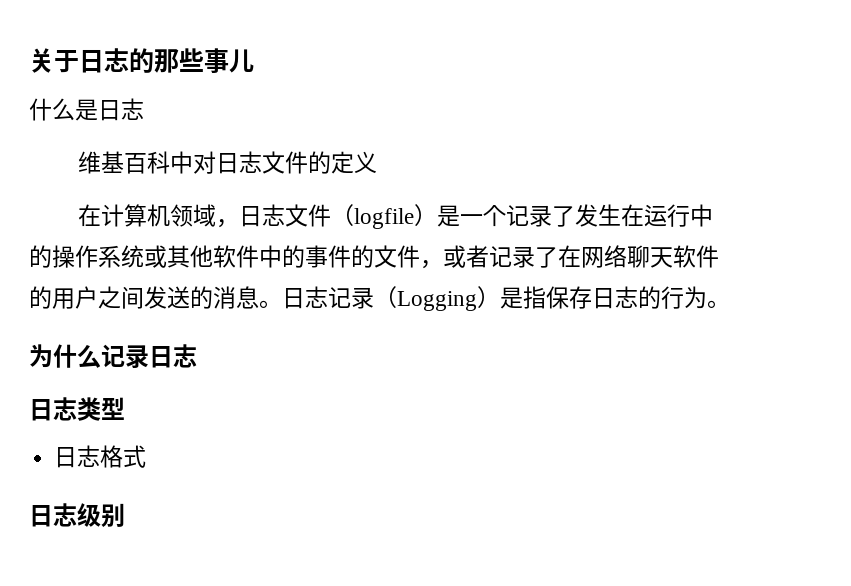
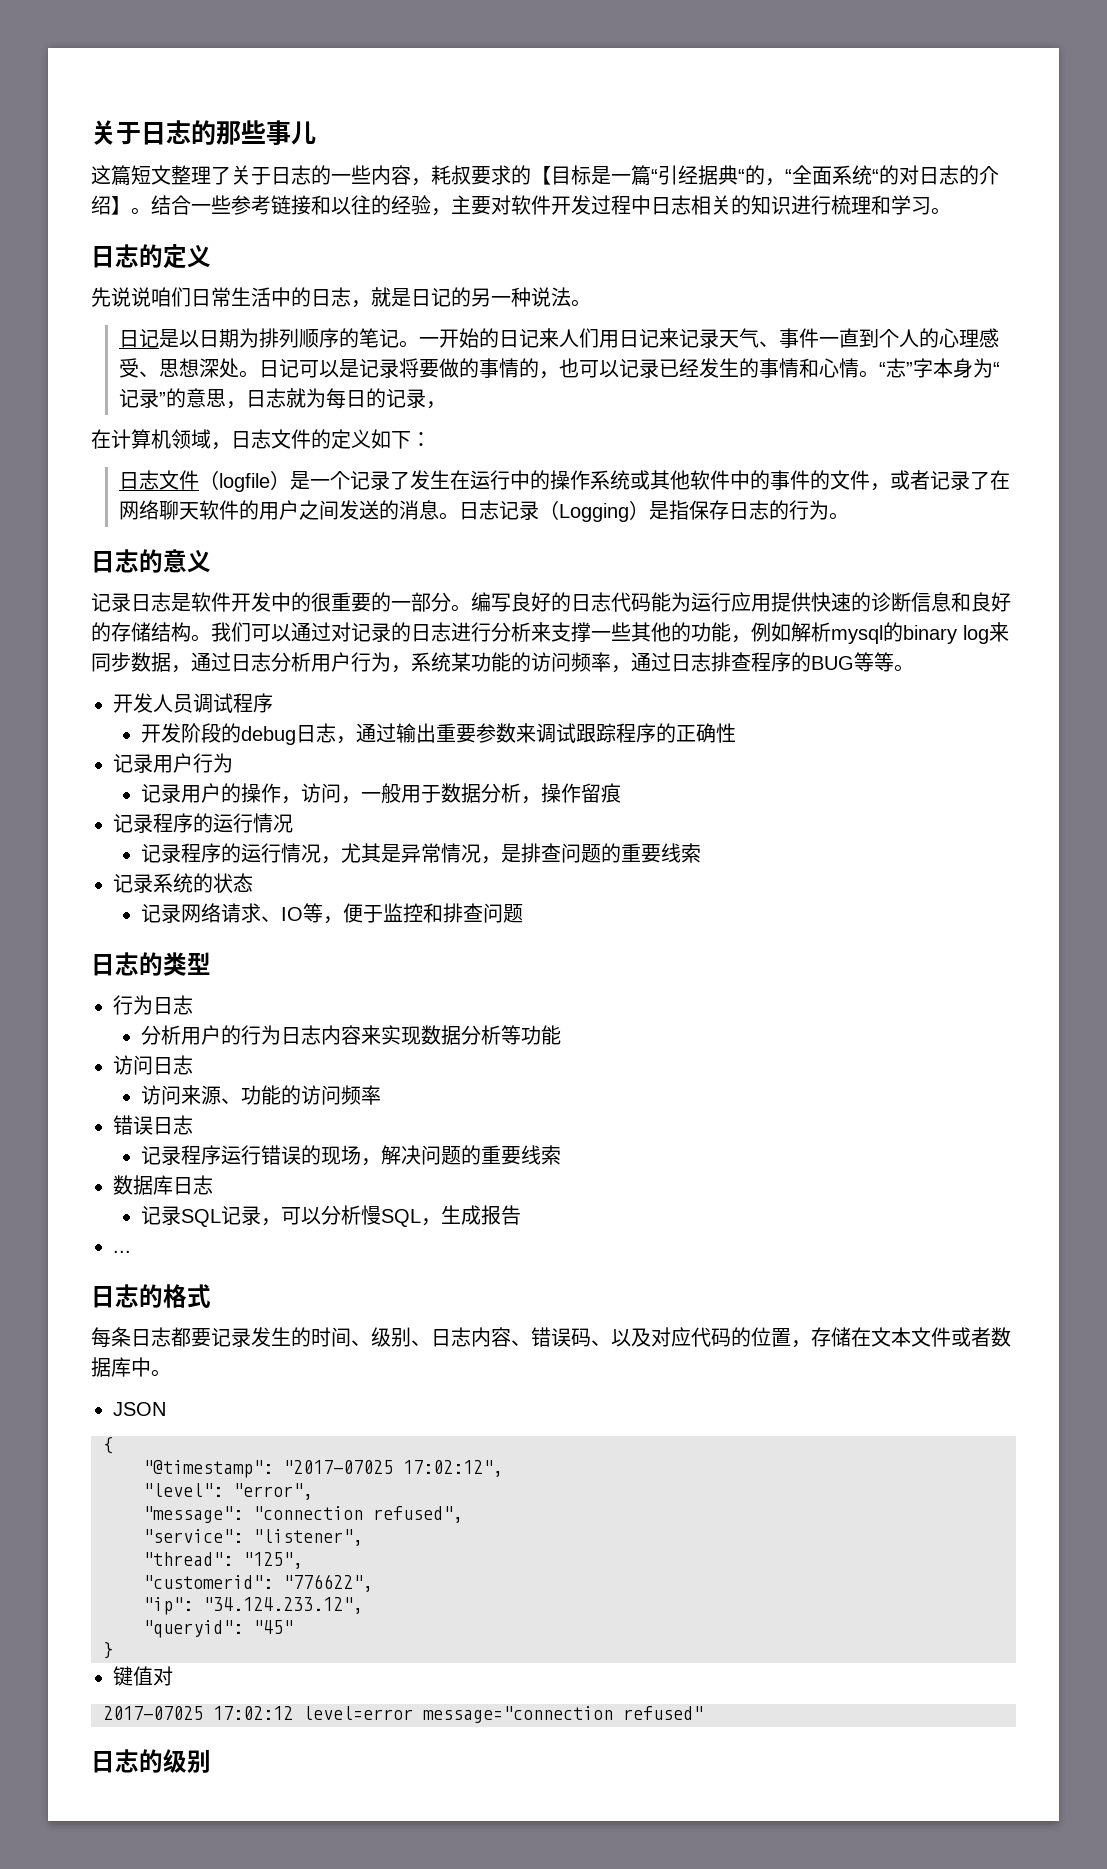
- 什么是日志
- 维基百科中对日志文件的定义
+ 这篇短文整理了关于日志的一些内容，耗叔要求的【目标是一篇“引经据典“的，“全面系统“的对日志的介绍】。结合一些参考链接和以往的经验，主要对软件开发过程中日志相关的知识进行梳理和学习。
+ 日志的定义
+ 先说说咱们日常生活中的日志，就是日记的另一种说法。
+ 日记是以日期为排列顺序的笔记。一开始的日记来人们用日记来记录天气、事件一直到个人的心理感受、思想深处。日记可以是记录将要做的事情的，也可以记录已经发生的事情和心情。“志”字本身为“记录”的意思，日志就为每日的记录，
- 在计算机领域，日志文件（logfile）是一个记录了发生在运行中的操作系统或其他软件中的事件的文件，或者记录了在网络聊天软件的用户之间发送的消息。
+ 在计算机领域，日志文件的定义如下：
+ 日志文件（logfile）是一个记录了发生在运行中的操作系统或其他软件中的事件的文件，或者记录了在网络聊天软件的用户之间发送的消息。
- 为什么记录日志
- 日志类型
- 日志格式
- 日志级别
+ 日志的意义
+ 记录日志是软件开发中的很重要的一部分。编写良好的日志代码能为运行应用提供快速的诊断信息和良好的存储结构。我们可以通过对记录的日志进行分析来支撑一些其他的功能，例如解析mysql的binary log来同步数据，通过日志分析用户行为，系统某功能的访问频率，通过日志排查程序的BUG等等。
+ 开发人员调试程序
+ 开发阶段的debug日志，通过输出重要参数来调试跟踪程序的正确性
+ 记录用户行为
+ 记录用户的操作，访问，一般用于数据分析，操作留痕
+ 记录程序的运行情况
+ 记录程序的运行情况，尤其是异常情况，是排查问题的重要线索
+ 记录系统的状态
+ 记录网络请求、IO等，便于监控和排查问题
+ 日志的类型
+ 行为日志
+ 分析用户的行为日志内容来实现数据分析等功能
+ 访问日志
+ 访问来源、功能的访问频率
+ 错误日志
+ 记录程序运行错误的现场，解决问题的重要线索
+ 数据库日志
+ 记录SQL记录，可以分析慢SQL，生成报告
+ ...
+ 日志的格式
+ 每条日志都要记录发生的时间、级别、日志内容、错误码、以及对应代码的位置，存储在文本文件或者数据库中。
+ JSON
+ {
+ "@timestamp": "2017-07025 17:02:12",
+ "level": "error",
+ "message": "connection refused",
+ "service": "listener",
+ "thread": "125",
+ "customerid": "776622",
+ "ip": "34.124.233.12",
+ "queryid": "45"
+ }
+ 键值对
+ 2017-07025 17:02:12 level=error message="connection refused"
+ 日志的级别

